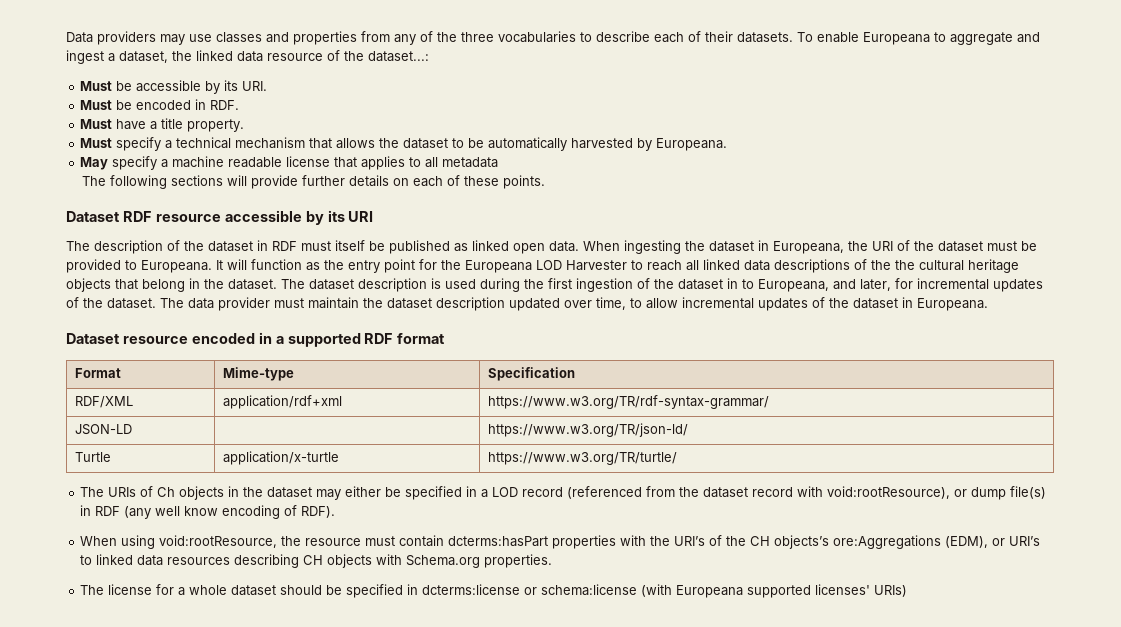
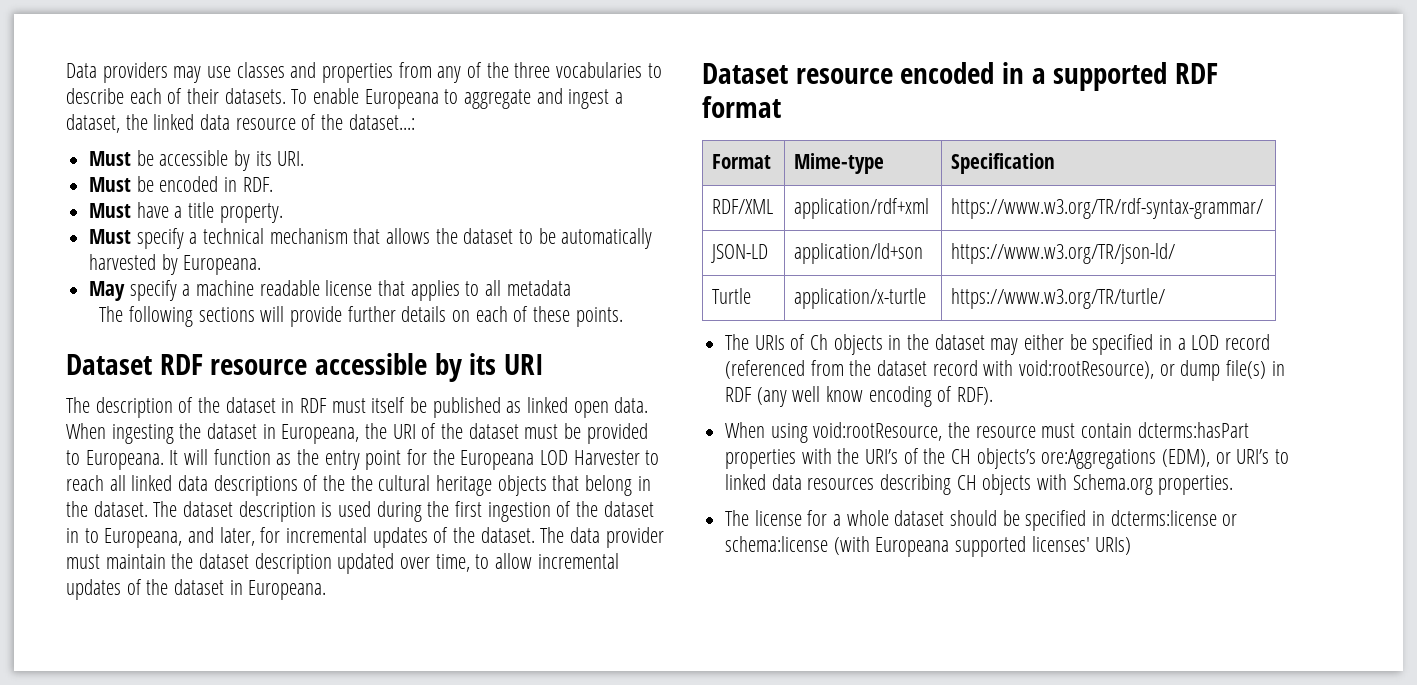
- JSON-LD | | https://www.w3.org/TR/json-ld/
+ JSON-LD | application/ld+son | https://www.w3.org/TR/json-ld/

